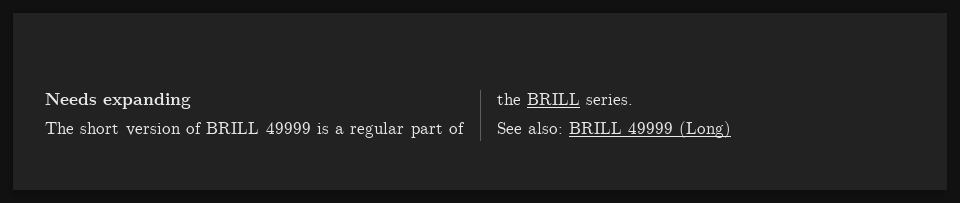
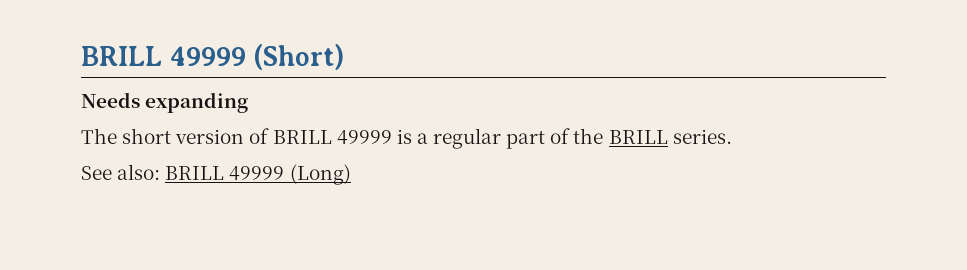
+ BRILL 49999 (Short)

